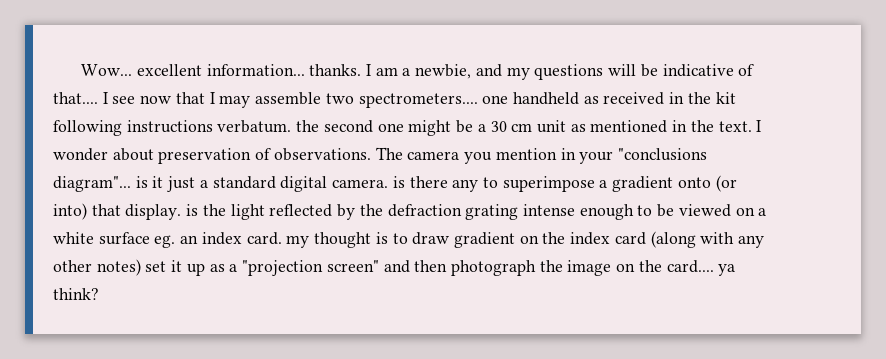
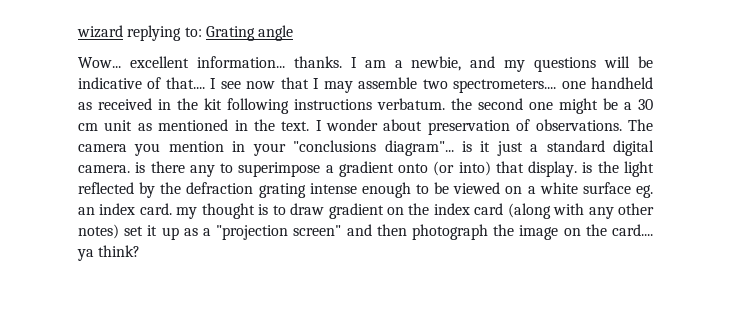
+ wizard replying to: Grating angle

